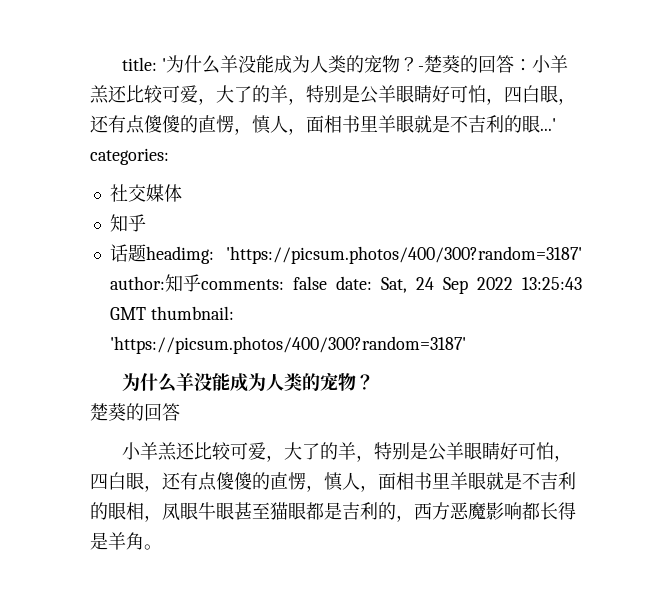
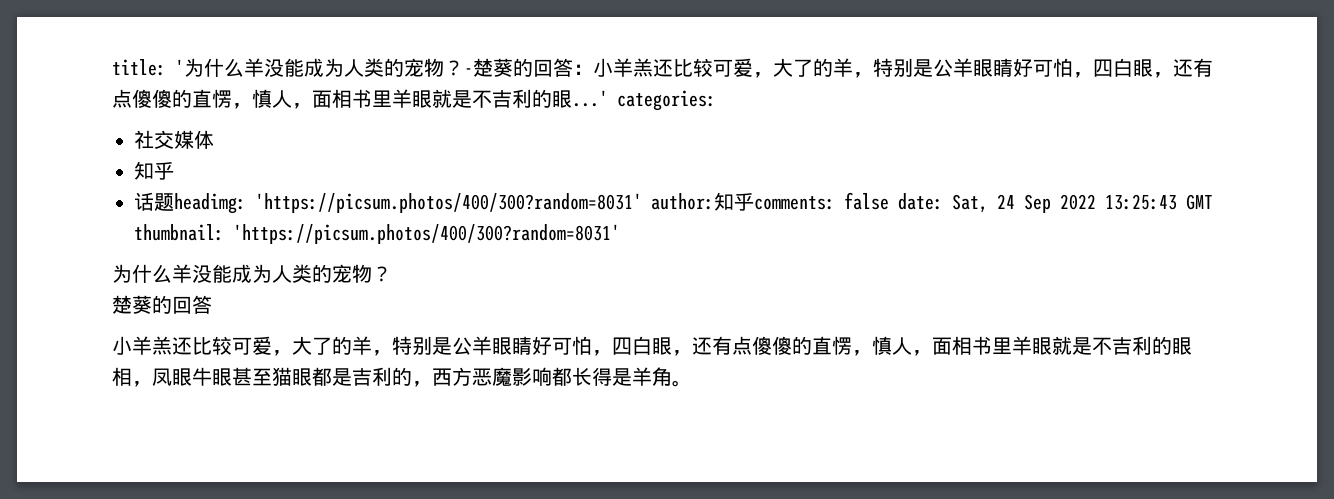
- 话题headimg: 'https://picsum.photos/400/300?random=3187' author:知乎comments: false date: Sat, 24 Sep 2022 13:25:43 GMT thumbnail: 'https://picsum.photos/400/300?random=3187'
+ 话题headimg: 'https://picsum.photos/400/300?random=8031' author:知乎comments: false date: Sat, 24 Sep 2022 13:25:43 GMT thumbnail: 'https://picsum.photos/400/300?random=8031'

